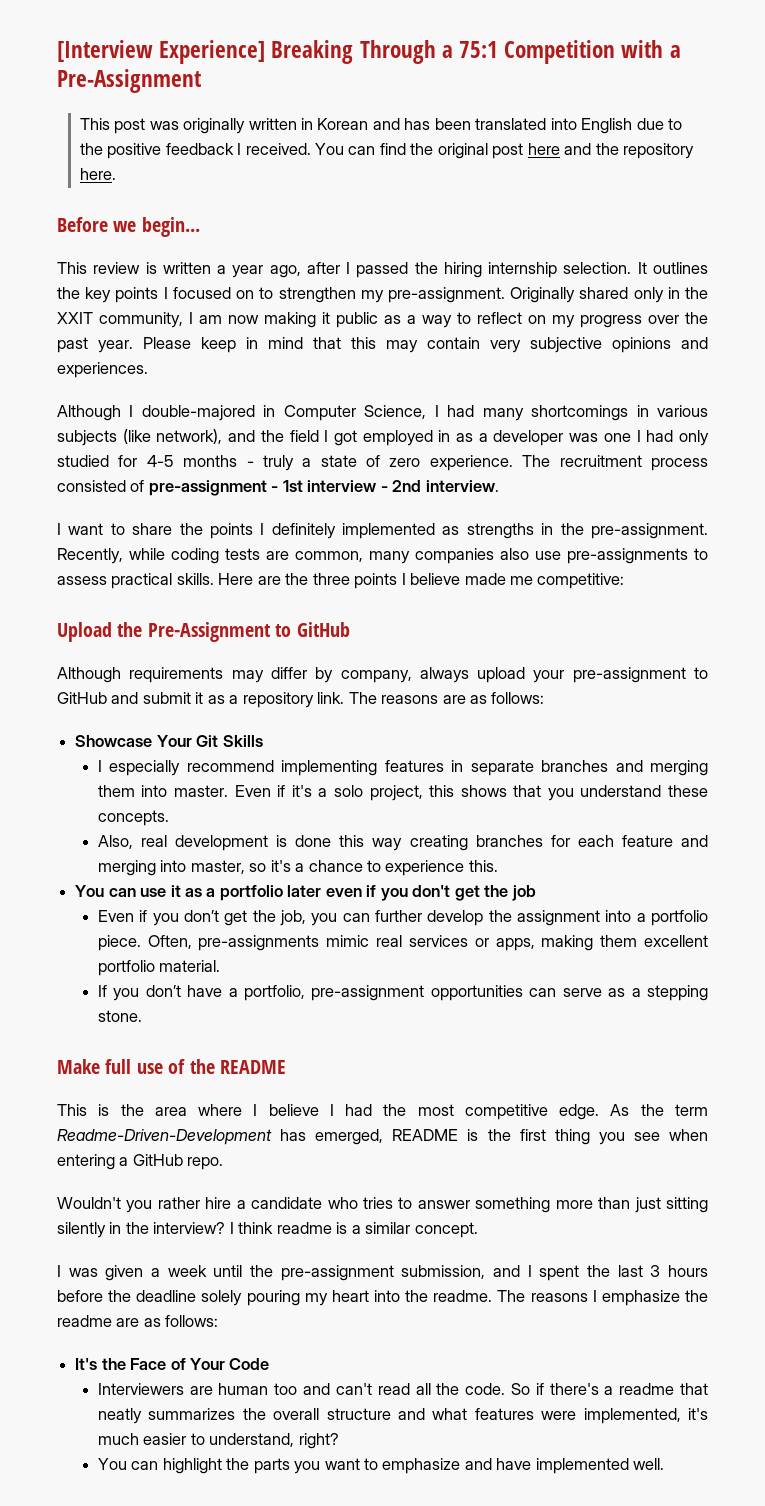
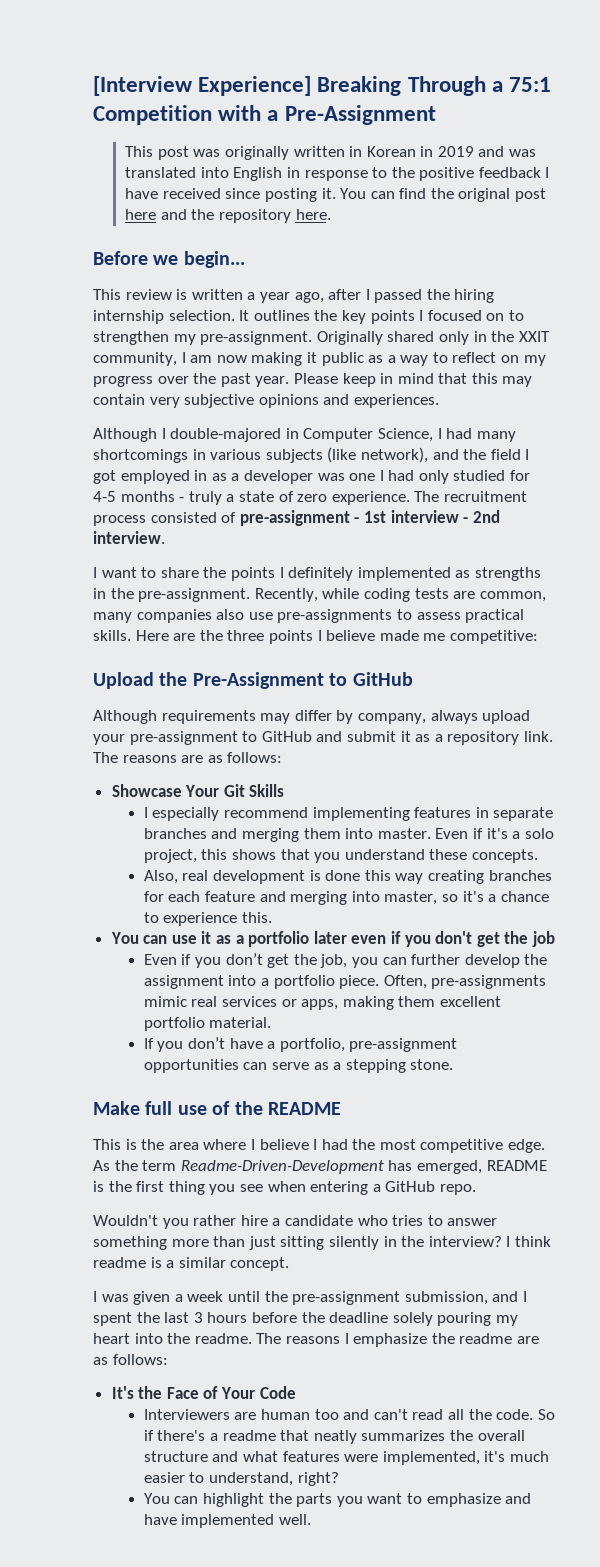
- This post was originally written in Korean and has been translated into English due to the positive feedback I received.
+ This post was originally written in Korean in 2019 and was translated into English in response to the positive feedback I have received since posting it.

